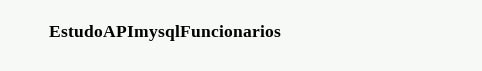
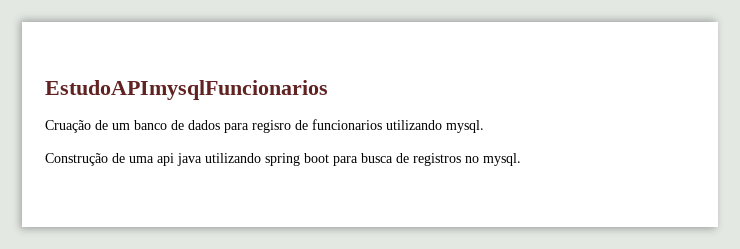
+ Cruação de um banco de dados para regisro de funcionarios utilizando mysql.
+ Construção de uma api java utilizando spring boot para busca de registros no mysql.

